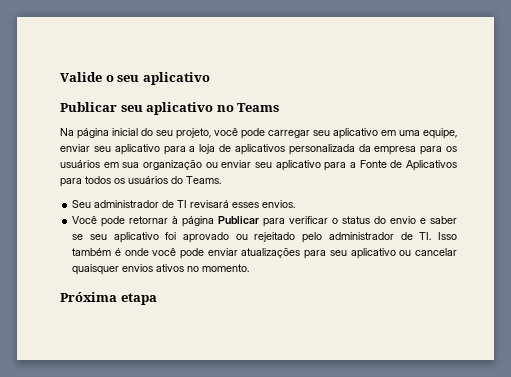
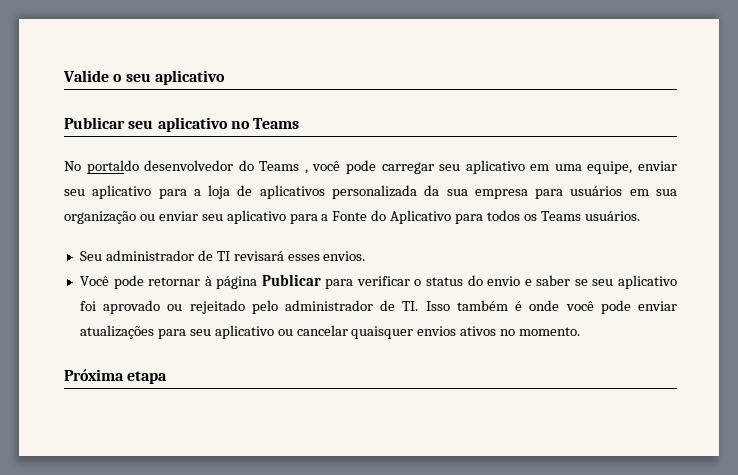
- Na página inicial do seu projeto, você pode carregar seu aplicativo em uma equipe, enviar seu aplicativo para a loja de aplicativos personalizada da empresa para os usuários em sua organização ou enviar seu aplicativo para a Fonte de Aplicativos para todos os usuários do Teams.
+ No portaldo desenvolvedor do Teams , você pode carregar seu aplicativo em uma equipe, enviar seu aplicativo para a loja de aplicativos personalizada da sua empresa para usuários em sua organização ou enviar seu aplicativo para a Fonte do Aplicativo para todos os Teams usuários.

